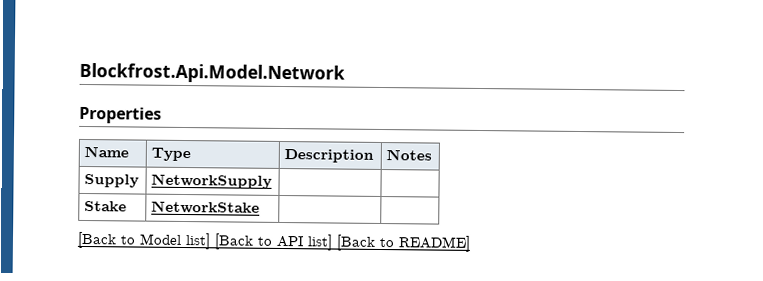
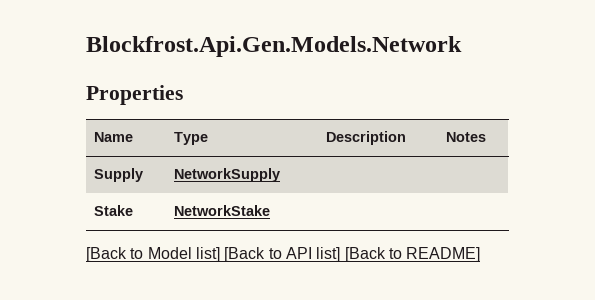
- Blockfrost.Api.Model.Network
+ Blockfrost.Api.Gen.Models.Network

